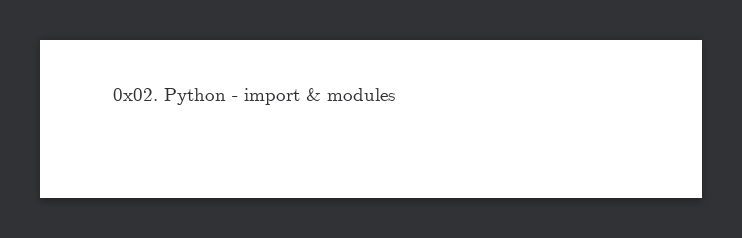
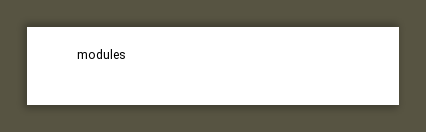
- 0x02. Python - import & modules
+ modules

